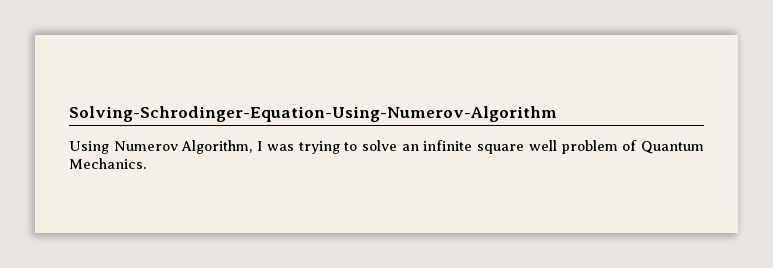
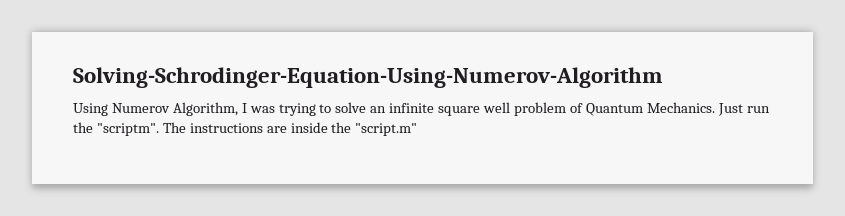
+ Just run the "scriptm". The instructions are inside the "script.m"

